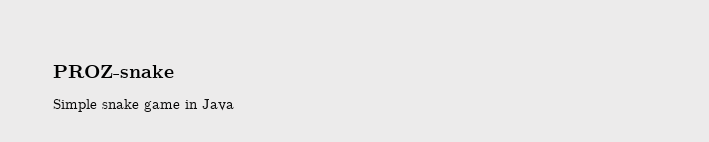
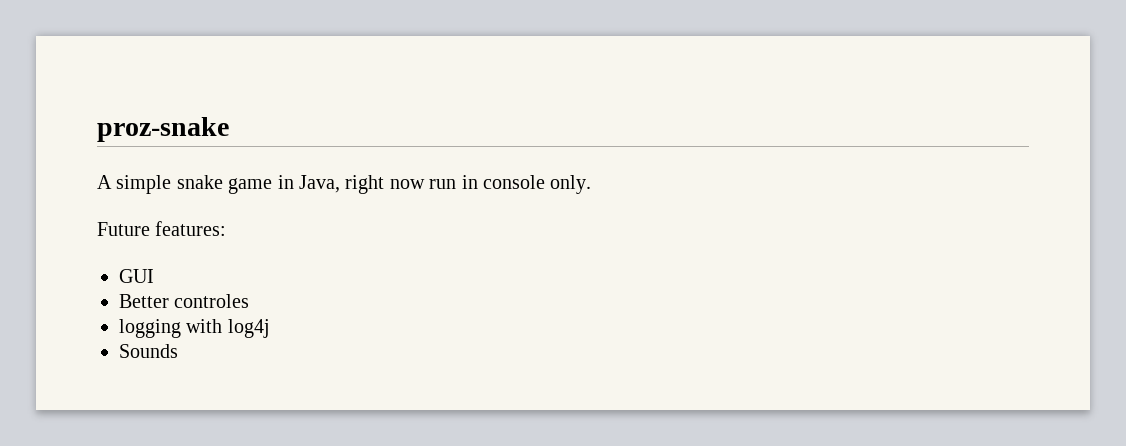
- PROZ-snake
- Simple snake game in Java
+ proz-snake
+ A simple snake game in Java, right now run in console only.
+ Future features:
+ GUI
+ Better controles
+ logging with log4j
+ Sounds

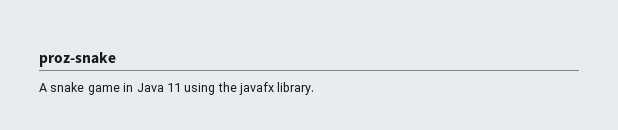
- A simple snake game in Java, right now run in console only.
- Future features:
- GUI
- Better controles
- logging with log4j
- Sounds
+ A snake game in Java 11 using the javafx library.

